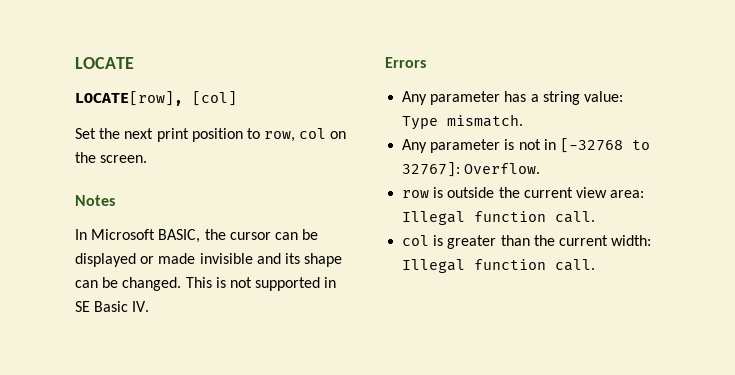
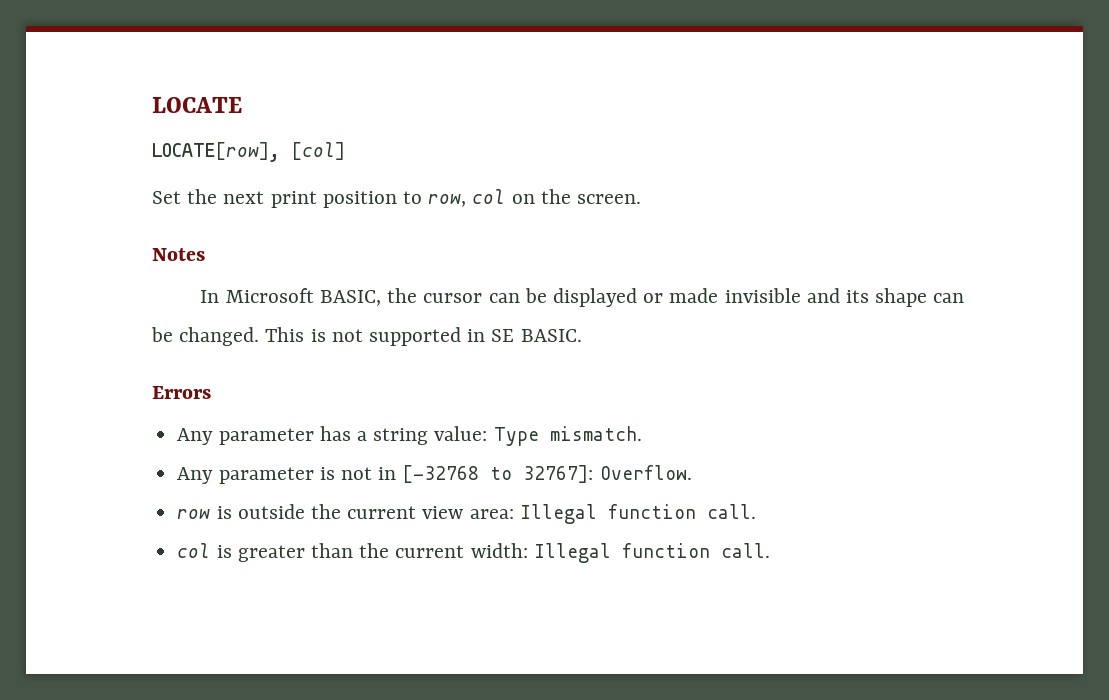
- This is not supported in SE Basic IV.
+ This is not supported in SE BASIC.

